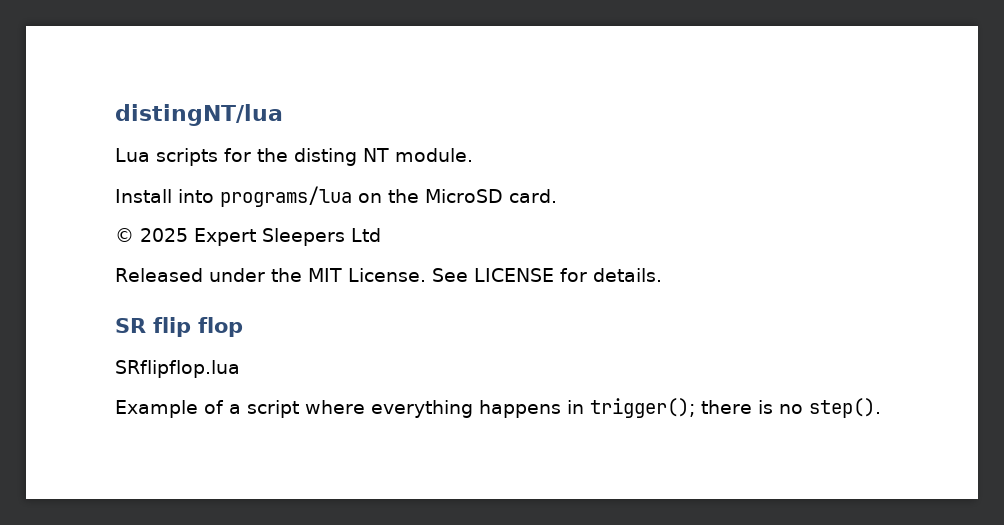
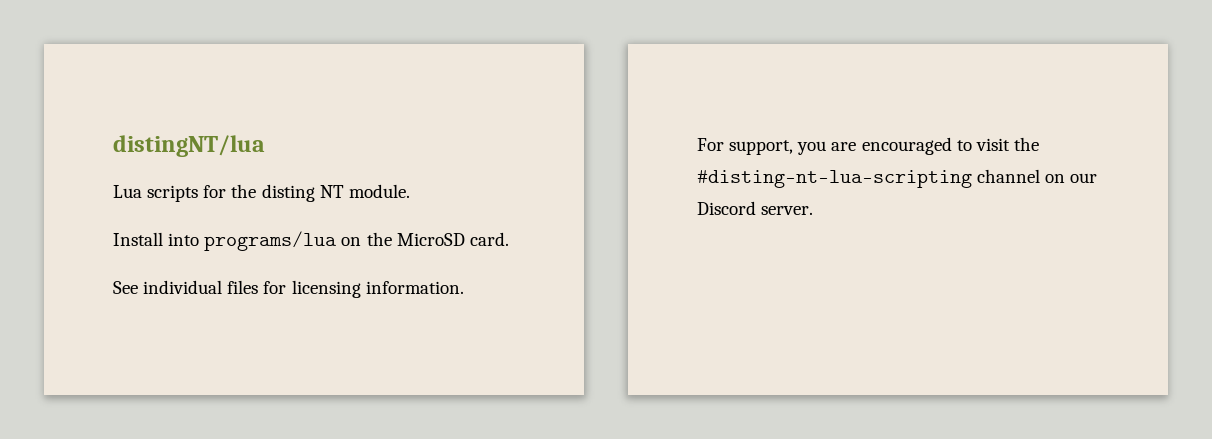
- © 2025 Expert Sleepers Ltd
- Released under the MIT License. See LICENSE for details.
- SR flip flop
- SRflipflop.lua
- Example of a script where everything happens in trigger(); there is no step().
+ See individual files for licensing information.
+ For support, you are encouraged to visit the #disting-nt-lua-scripting channel on our Discord server.

